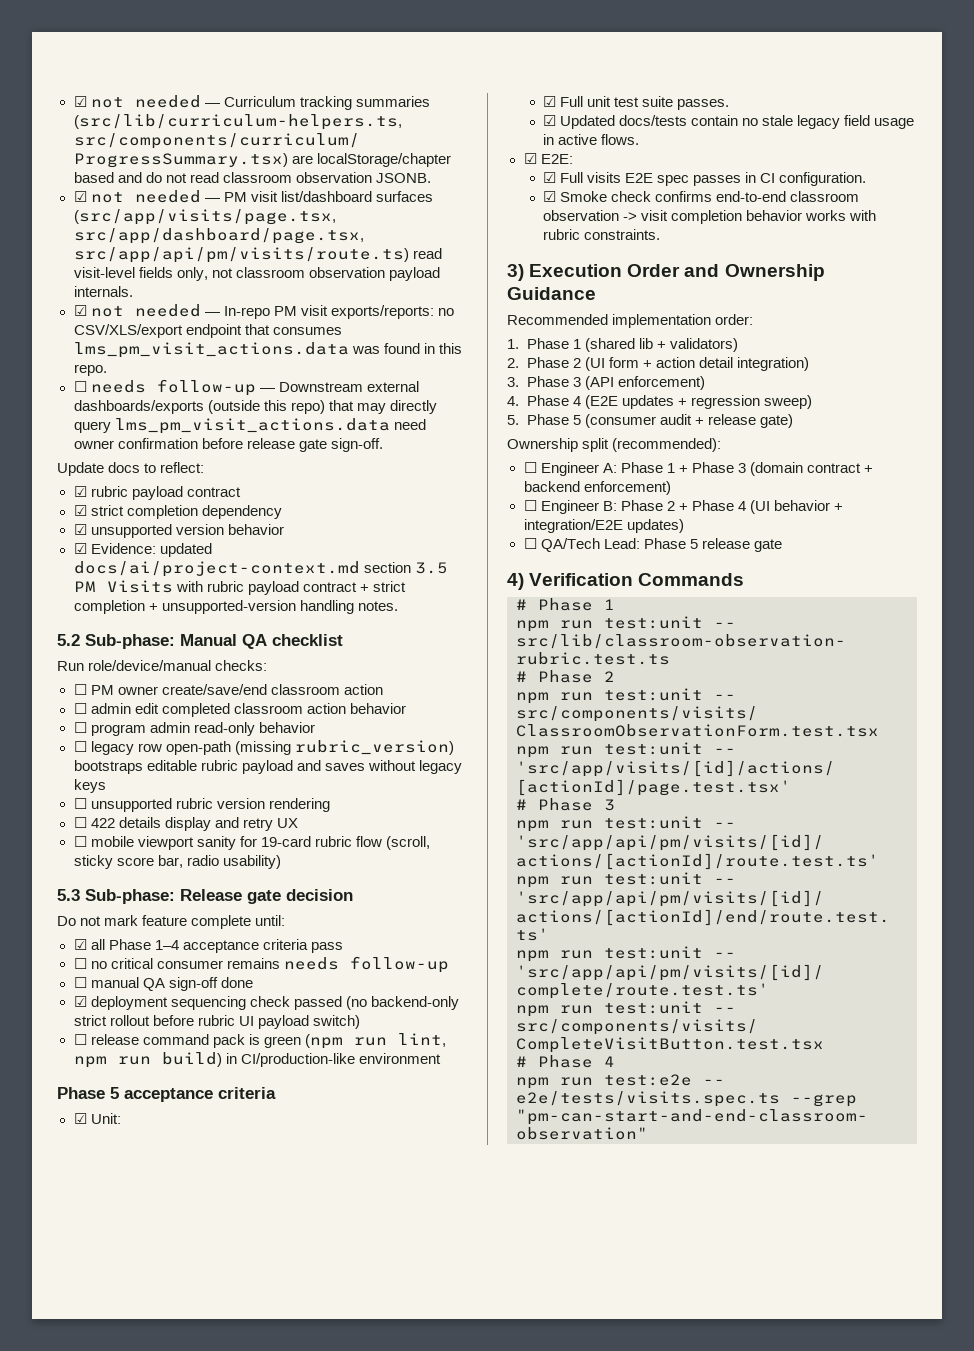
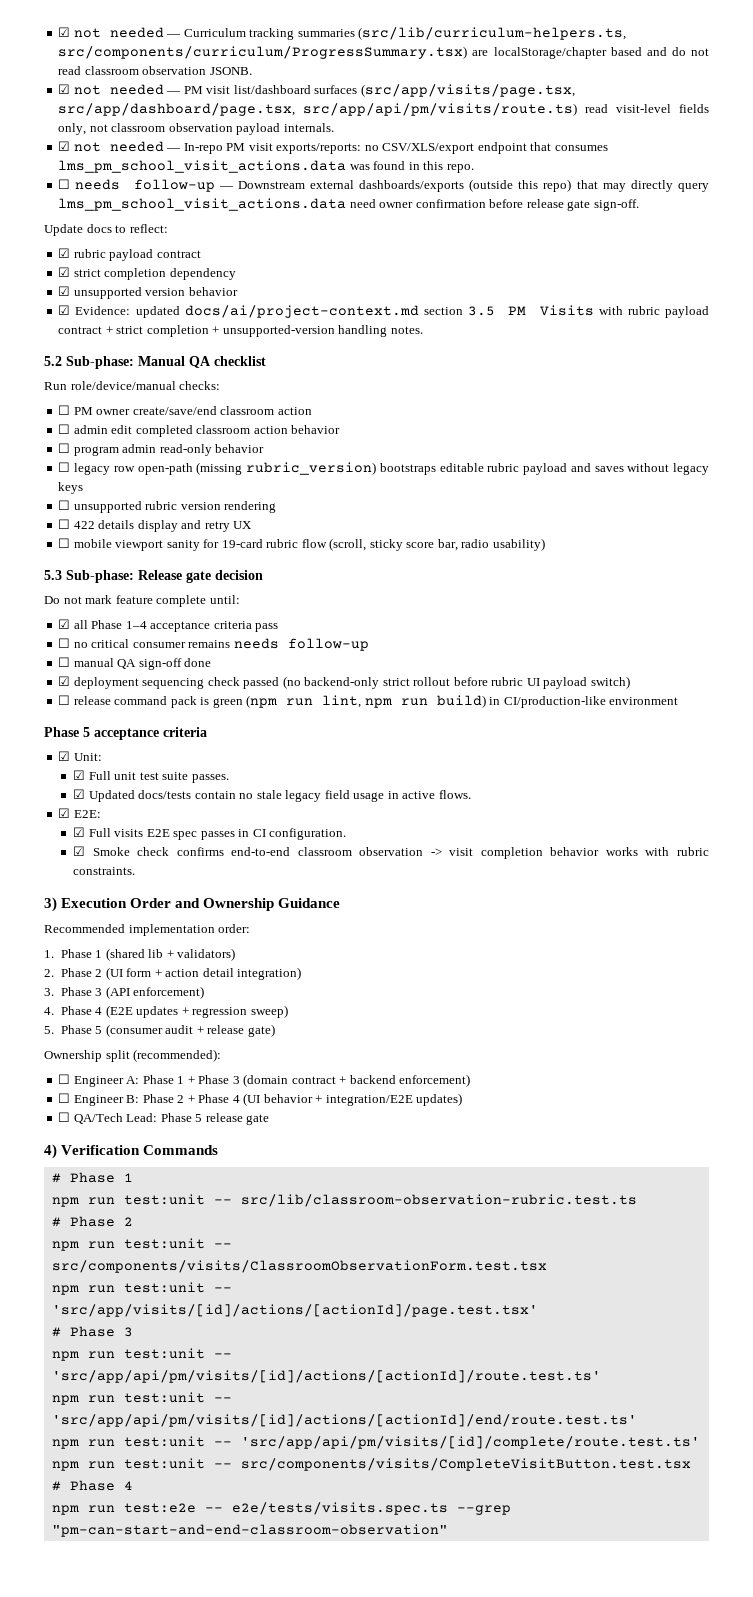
- ☑ not needed — In-repo PM visit exports/reports: no CSV/XLS/export endpoint that consumes lms_pm_visit_actions.data was found in this repo.
+ ☑ not needed — In-repo PM visit exports/reports: no CSV/XLS/export endpoint that consumes lms_pm_school_visit_actions.data was found in this repo.
- ☐ needs follow-up — Downstream external dashboards/exports (outside this repo) that may directly query lms_pm_visit_actions.data need owner confirmation before release gate sign-off.
+ ☐ needs follow-up — Downstream external dashboards/exports (outside this repo) that may directly query lms_pm_school_visit_actions.data need owner confirmation before release gate sign-off.

